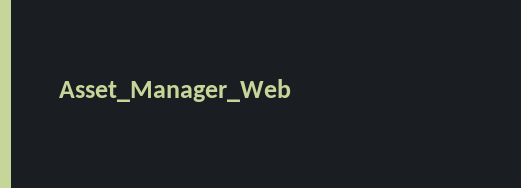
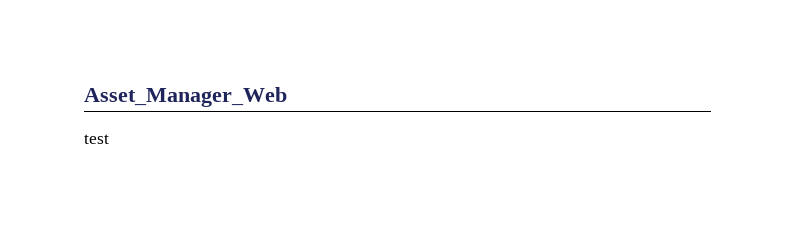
+ test

